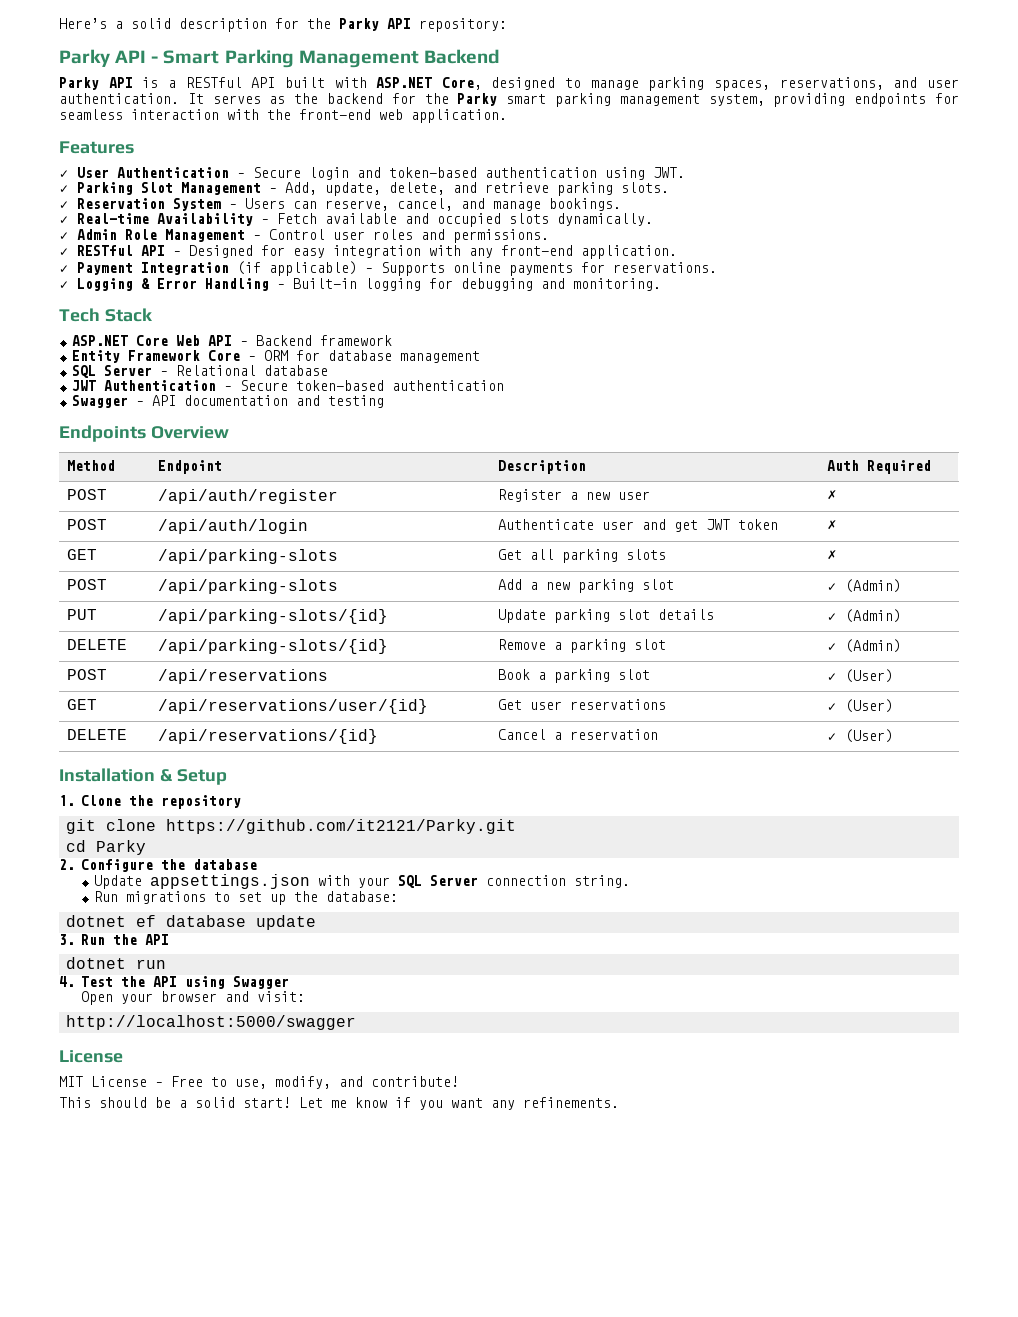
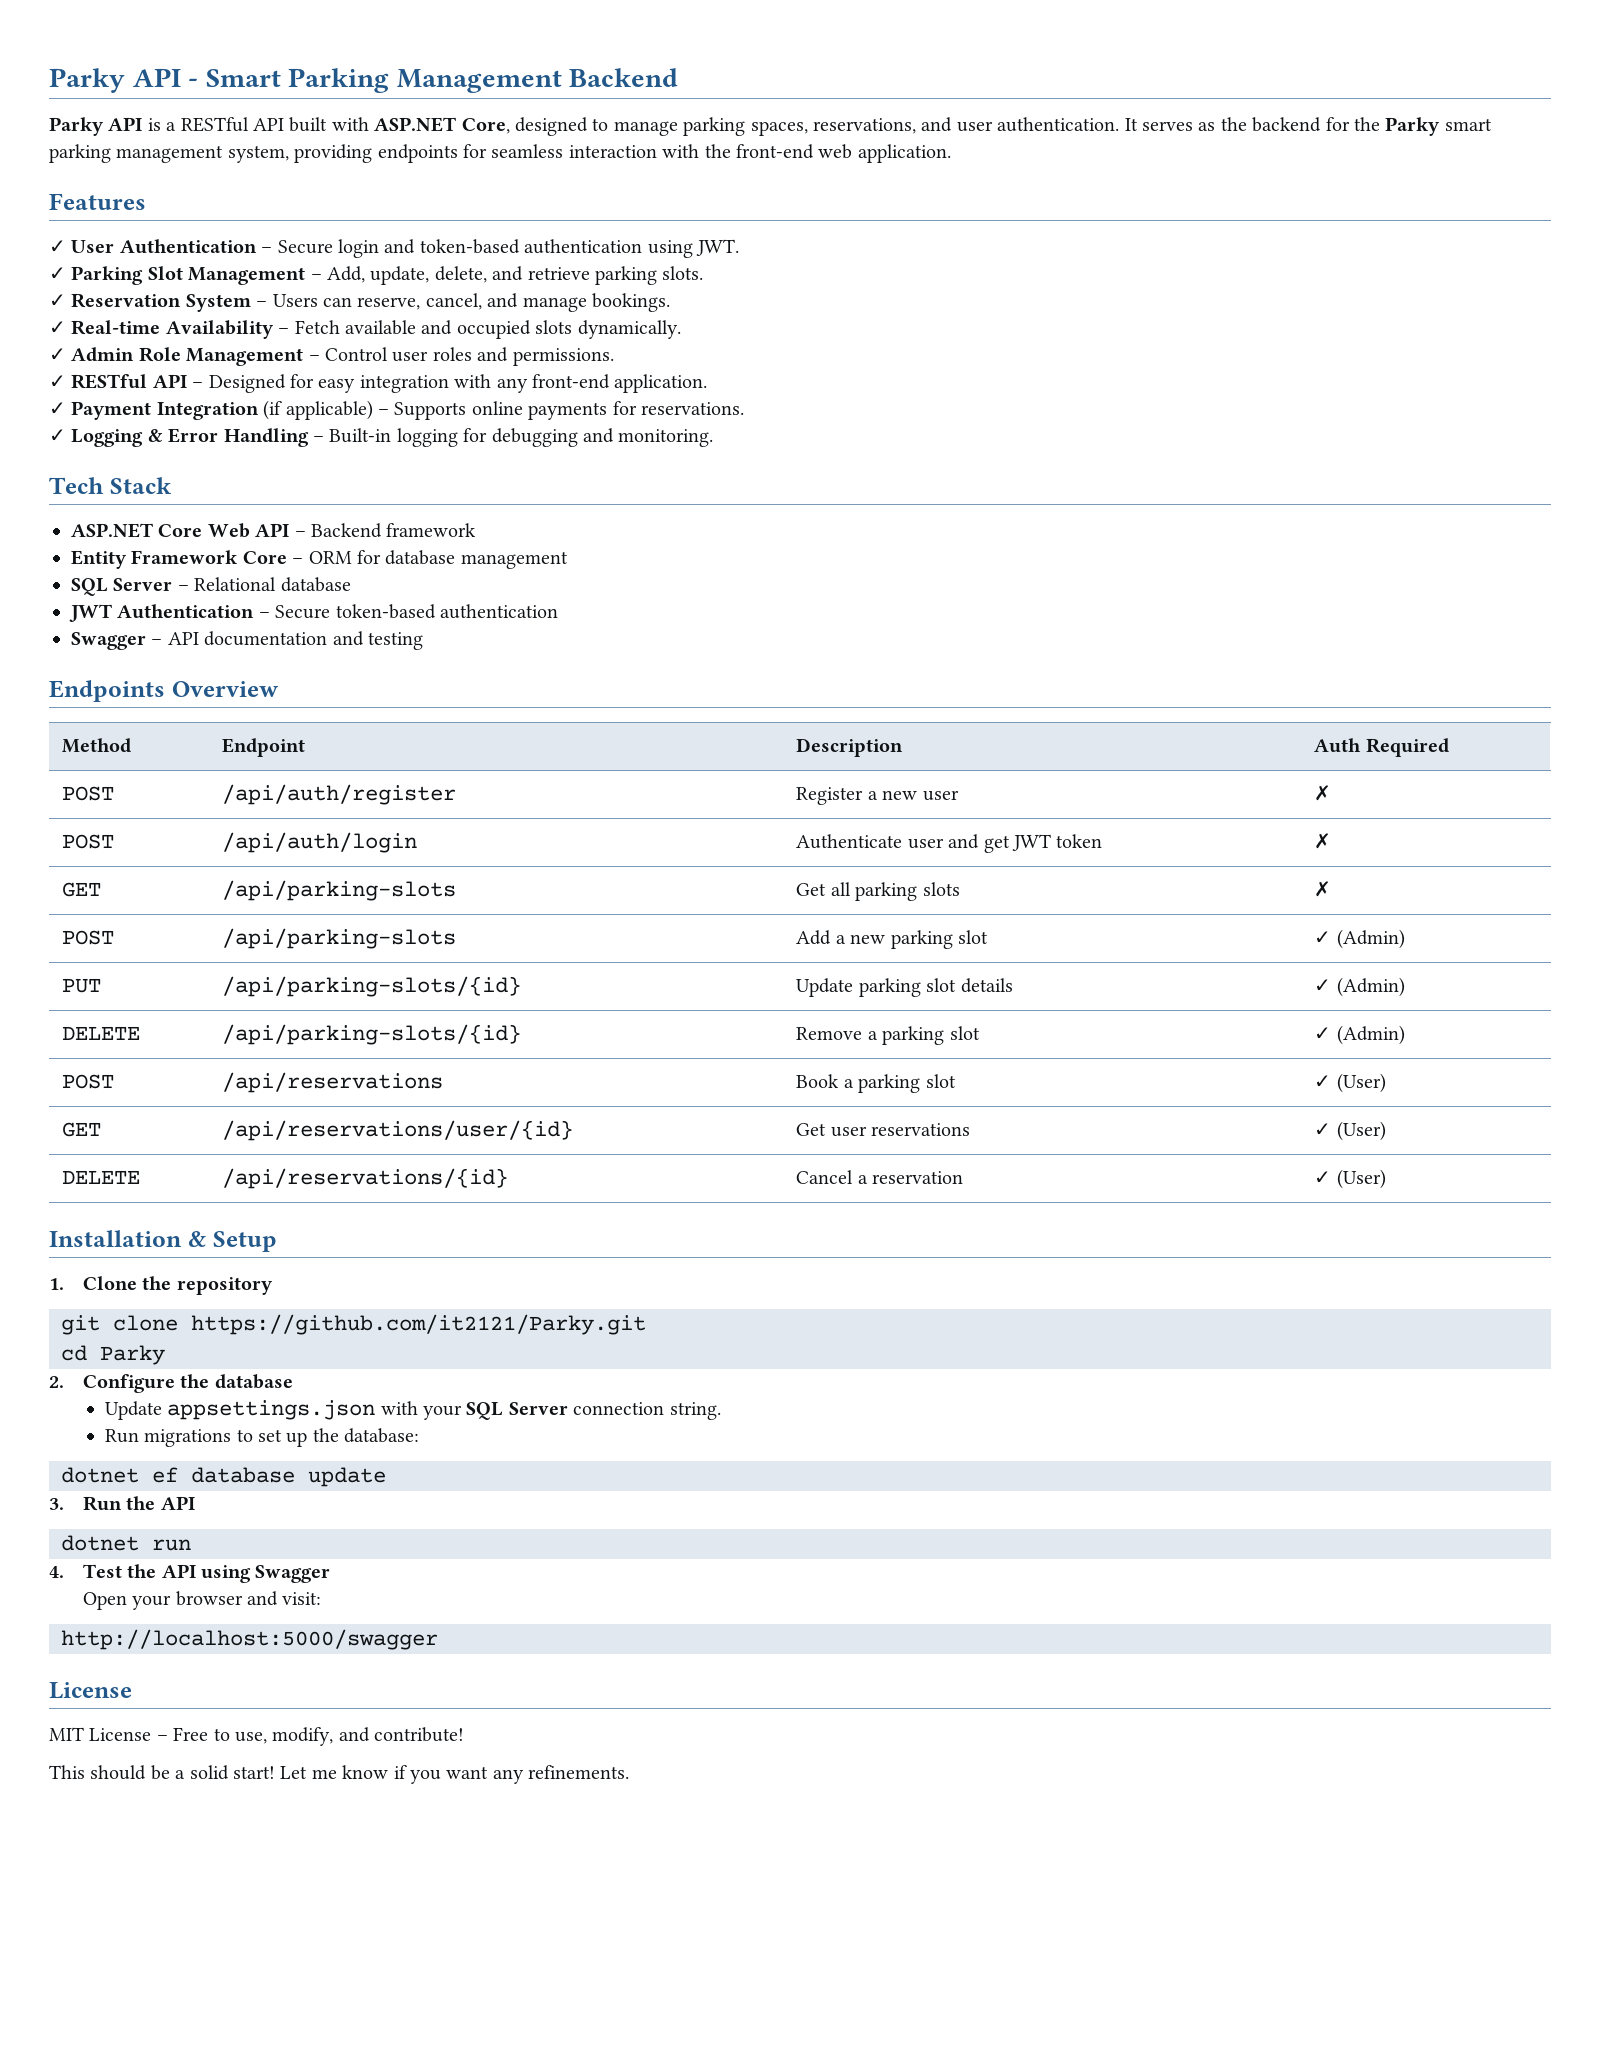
- Here’s a solid description for the Parky API repository:

